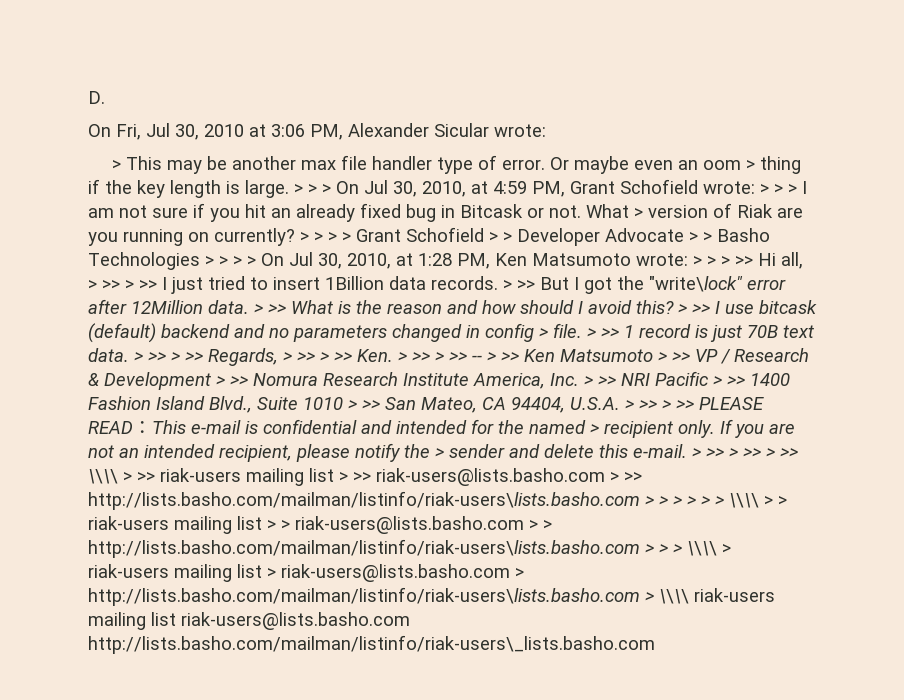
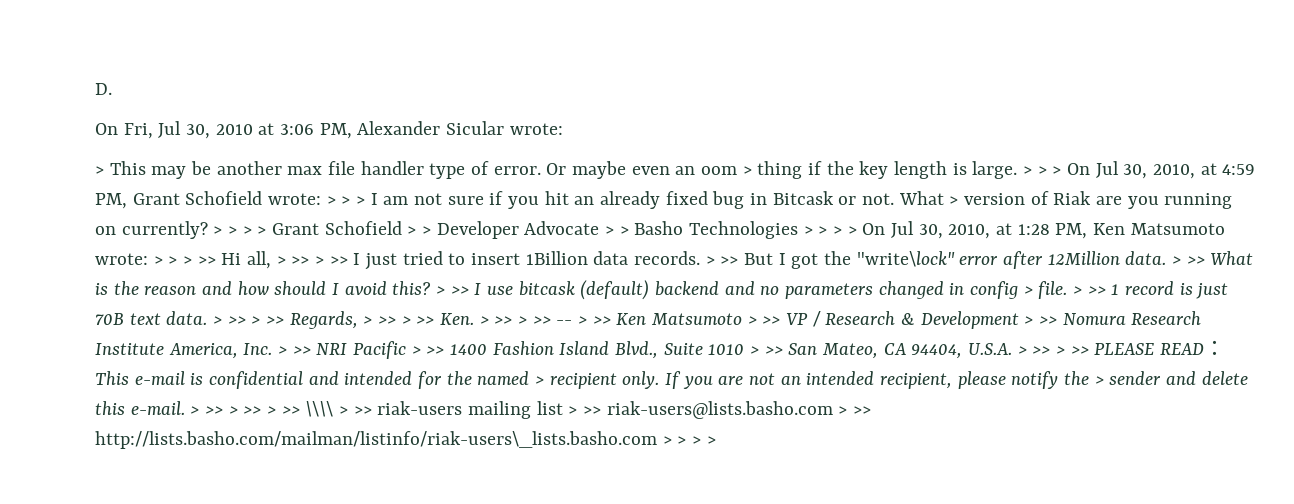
- > >> > >> > >> \\\\ > >> riak-users mailing list > >> riak-users@lists.basho.com > >> http://lists.basho.com/mailman/listinfo/riak-users\lists.basho.com > > > > > > \\\\ > > riak-users mailing list > > riak-users@lists.basho.com > > http://lists.basho.com/mailman/listinfo/riak-users\lists.basho.com > > > \\\\ > riak-users mailing list > riak-users@lists.basho.com > http://lists.basho.com/mailman/listinfo/riak-users\lists.basho.com > \\\\ riak-users mailing list riak-users@lists.basho.com http://lists.basho.com/mailman/listinfo/riak-users\_lists.basho.com
+ > >> > >> > >> \\\\ > >> riak-users mailing list > >> riak-users@lists.basho.com > >> http://lists.basho.com/mailman/listinfo/riak-users\_lists.basho.com > > > >

